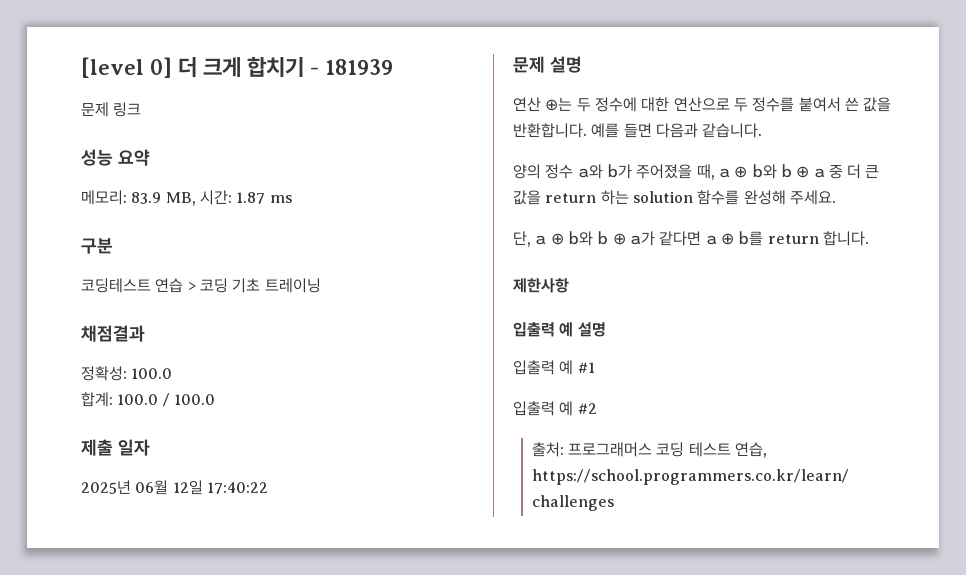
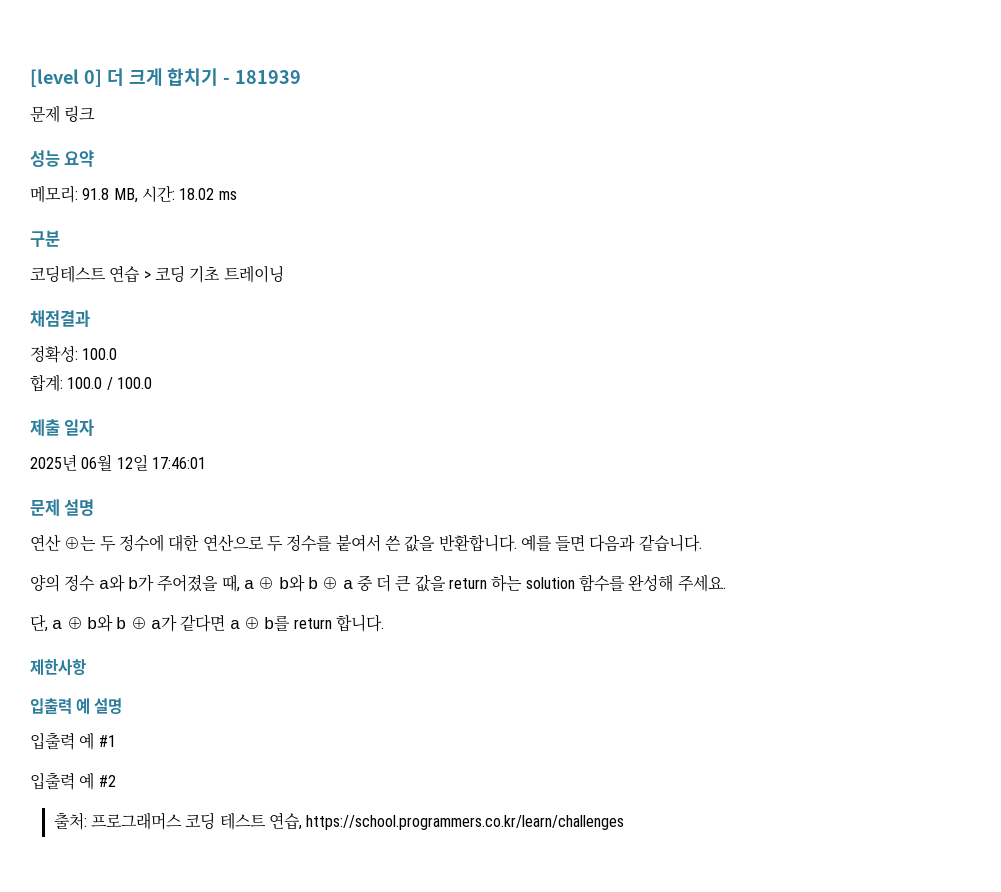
- 메모리: 83.9 MB, 시간: 1.87 ms
+ 메모리: 91.8 MB, 시간: 18.02 ms
- 2025년 06월 12일 17:40:22
+ 2025년 06월 12일 17:46:01

